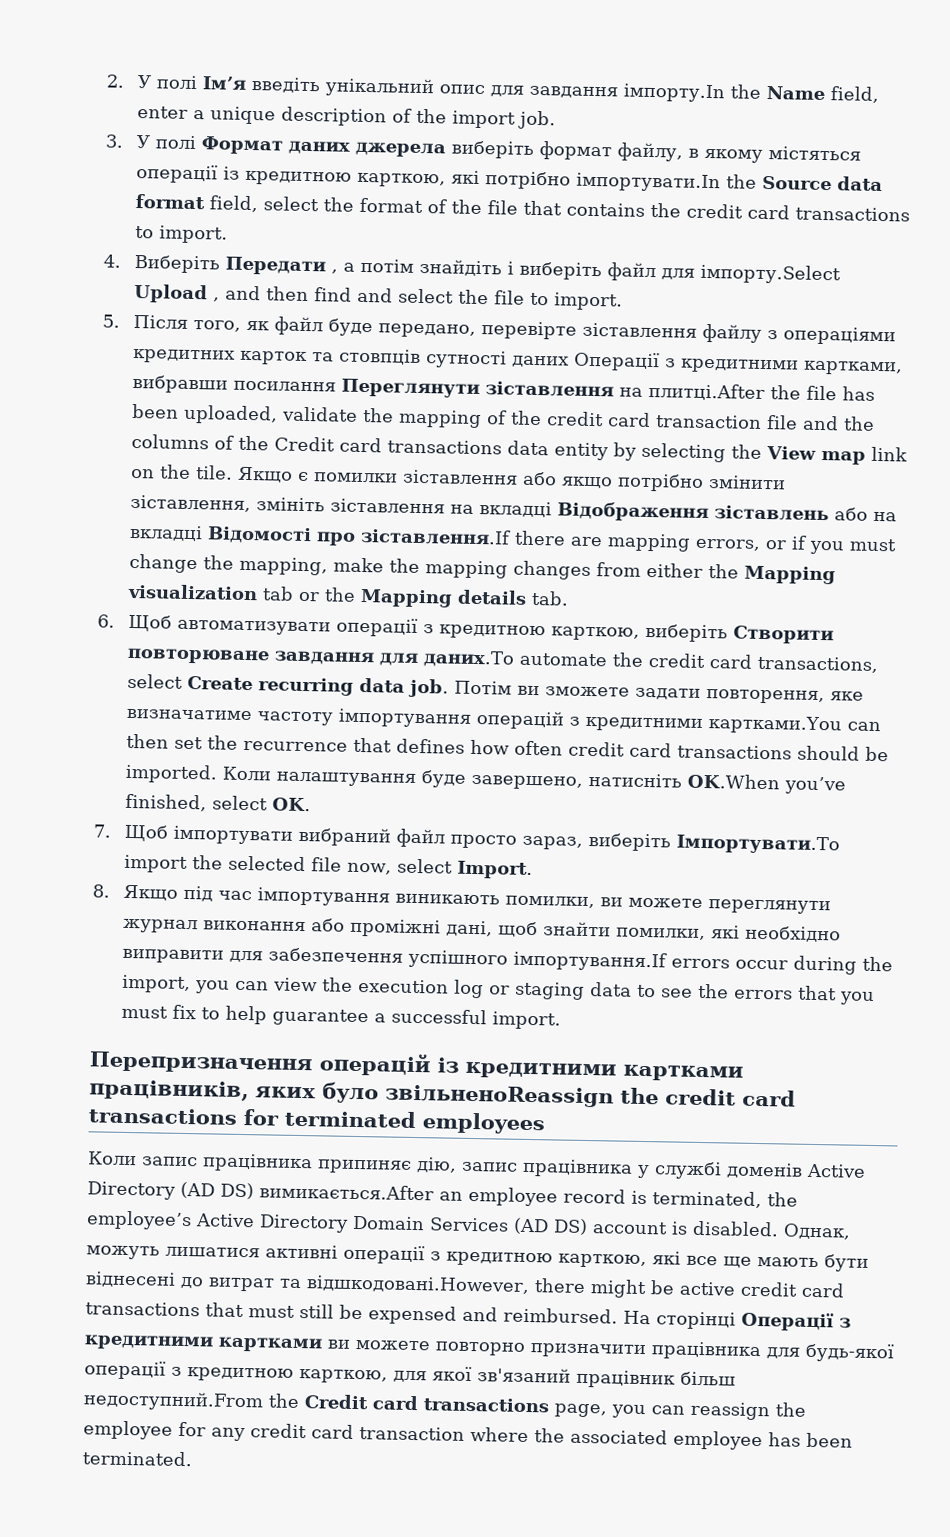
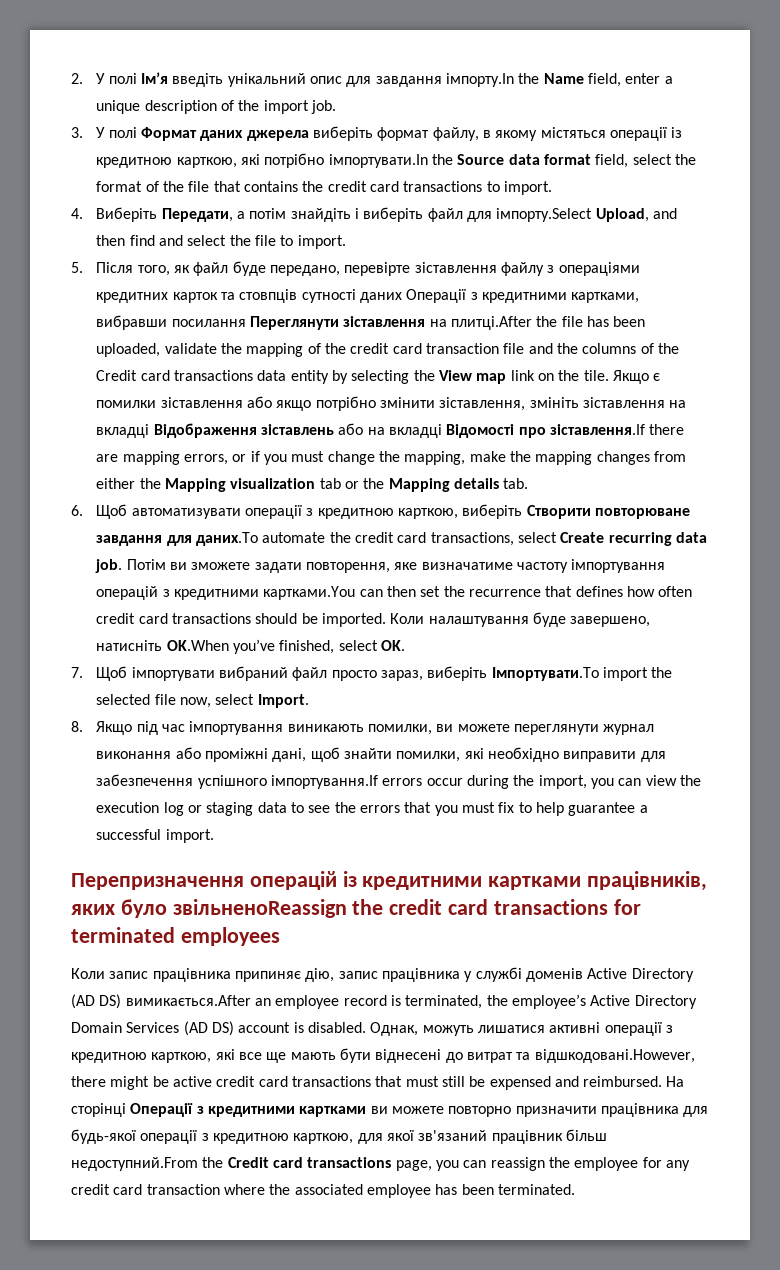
- 4. Виберіть Передати , а потім знайдіть і виберіть файл для імпорту.Select Upload , and then find and select the file to import.
+ 4. Виберіть Передати, а потім знайдіть і виберіть файл для імпорту.Select Upload, and then find and select the file to import.

